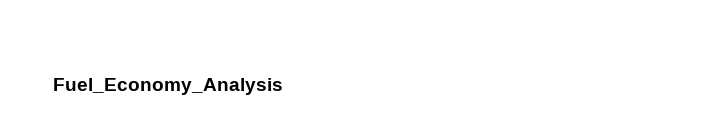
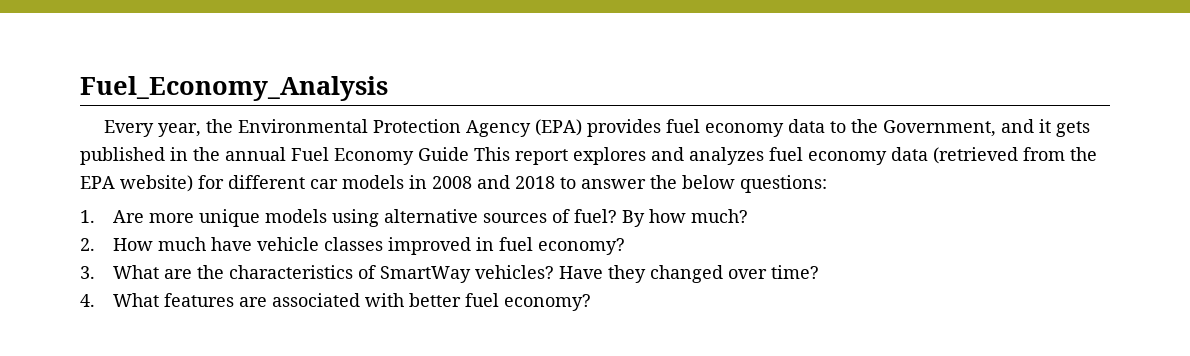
+ Every year, the Environmental Protection Agency (EPA) provides fuel economy data to the Government, and it gets published in the annual Fuel Economy Guide This report explores and analyzes fuel economy data (retrieved from the EPA website) for different car models in 2008 and 2018 to answer the below questions:
+ 1. Are more unique models using alternative sources of fuel? By how much?
+ 2. How much have vehicle classes improved in fuel economy?
+ 3. What are the characteristics of SmartWay vehicles? Have they changed over time?
+ 4. What features are associated with better fuel economy?

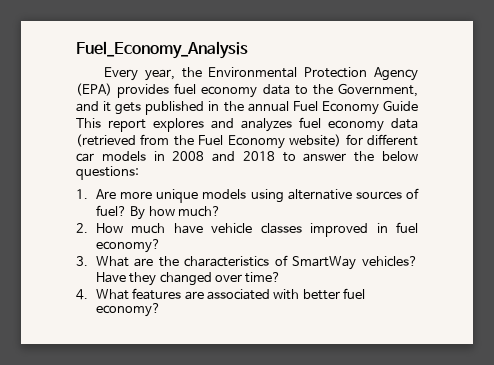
- Every year, the Environmental Protection Agency (EPA) provides fuel economy data to the Government, and it gets published in the annual Fuel Economy Guide This report explores and analyzes fuel economy data (retrieved from the EPA website) for different car models in 2008 and 2018 to answer the below questions:
+ Every year, the Environmental Protection Agency (EPA) provides fuel economy data to the Government, and it gets published in the annual Fuel Economy Guide This report explores and analyzes fuel economy data (retrieved from the Fuel Economy website) for different car models in 2008 and 2018 to answer the below questions:

